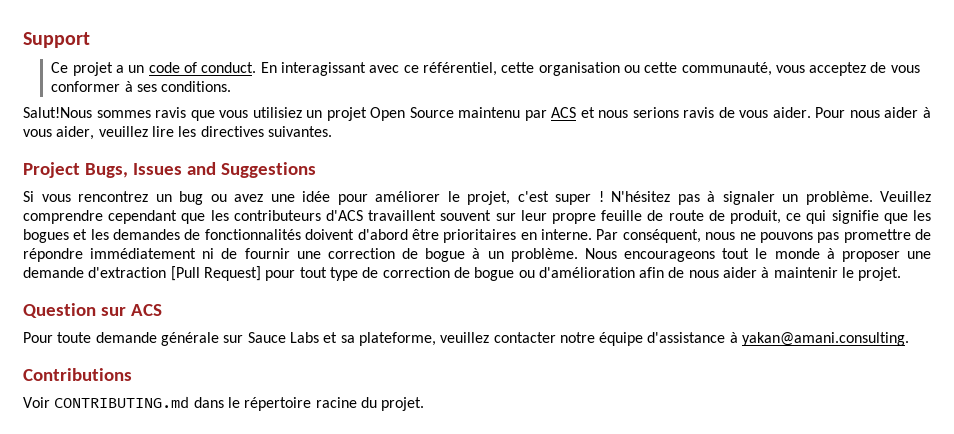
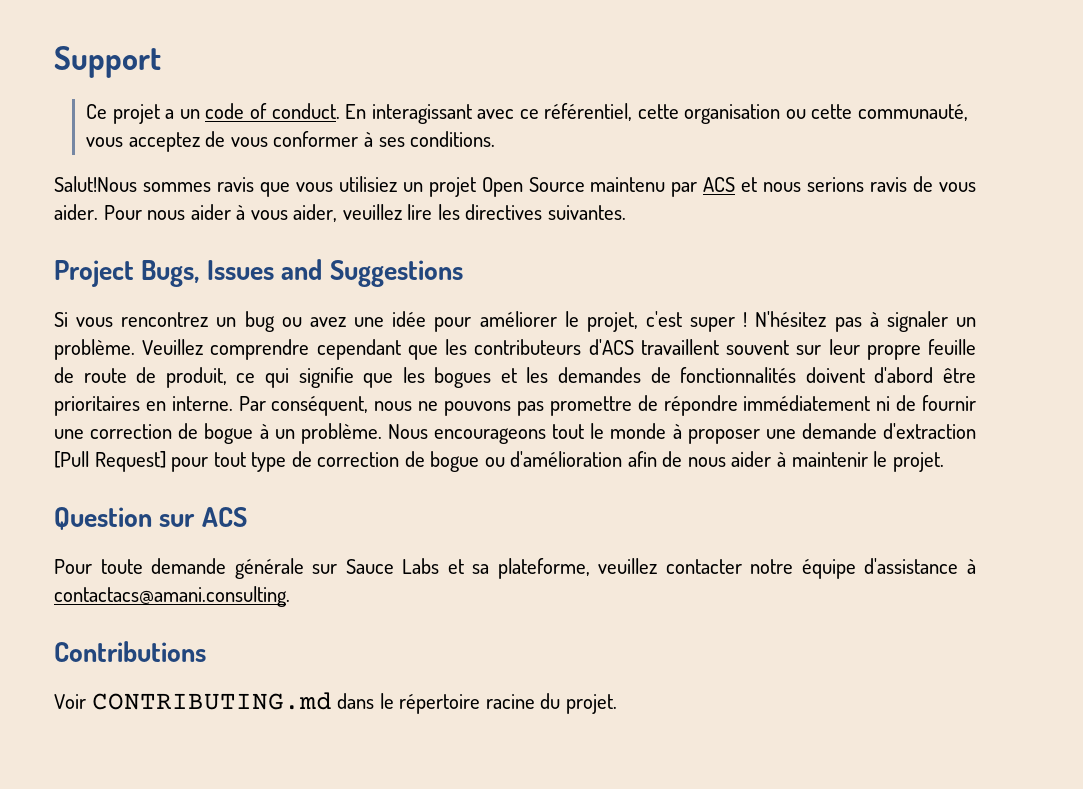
- Pour toute demande générale sur Sauce Labs et sa plateforme, veuillez contacter notre équipe d'assistance à yakan@amani.consulting.
+ Pour toute demande générale sur Sauce Labs et sa plateforme, veuillez contacter notre équipe d'assistance à contactacs@amani.consulting.

